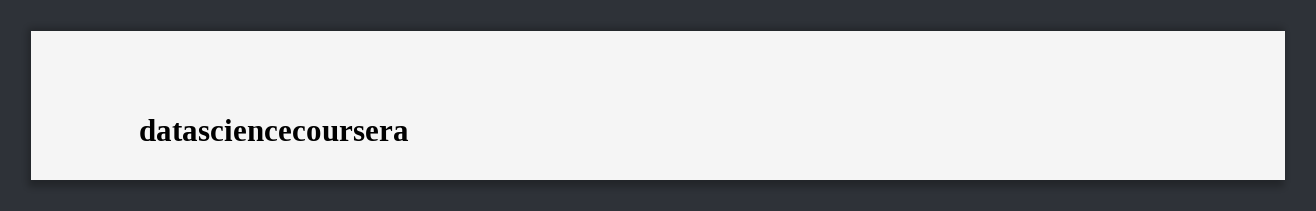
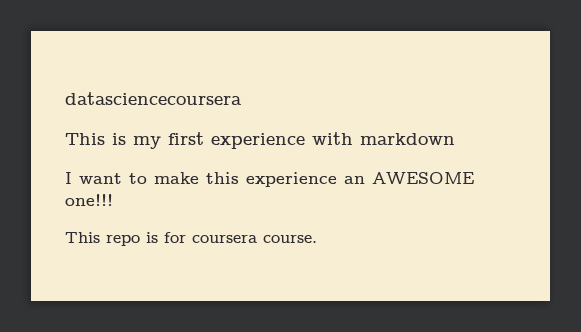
+ This is my first experience with markdown
+ I want to make this experience an AWESOME one!!!
+ This repo is for coursera course.

